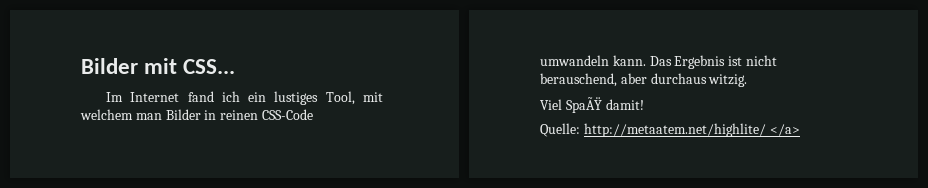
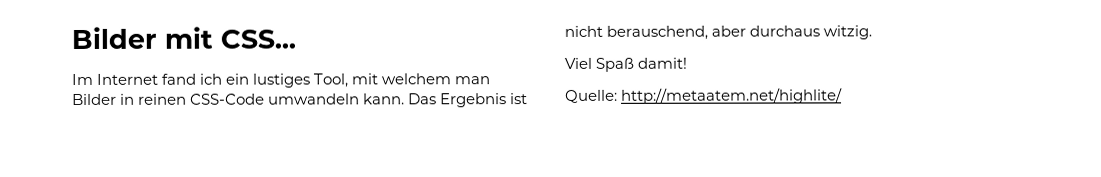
- Viel SpaÃŸ damit!
+ Viel Spaß damit!
- Quelle: http://metaatem.net/highlite/ </a>
+ Quelle: http://metaatem.net/highlite/

